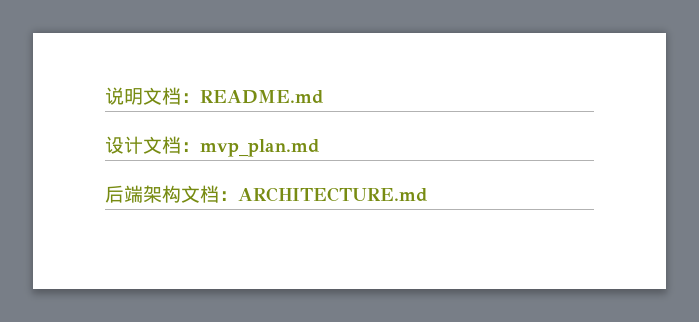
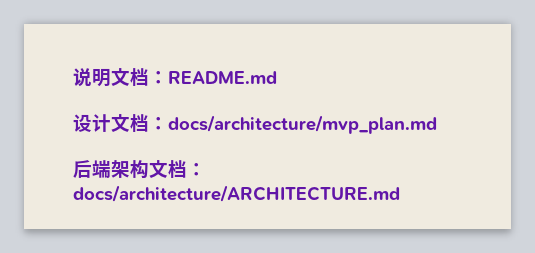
- 设计文档：mvp_plan.md
+ 设计文档：docs/architecture/mvp_plan.md
- 后端架构文档：ARCHITECTURE.md
+ 后端架构文档：docs/architecture/ARCHITECTURE.md

